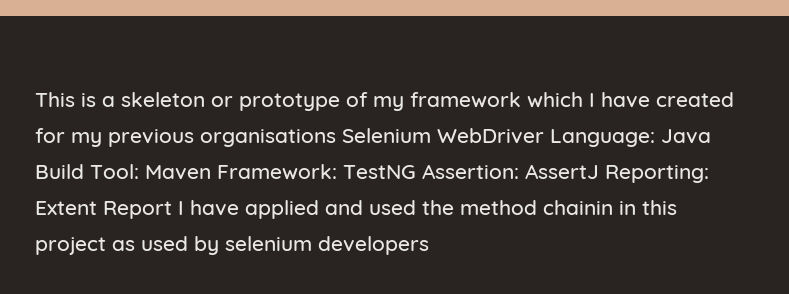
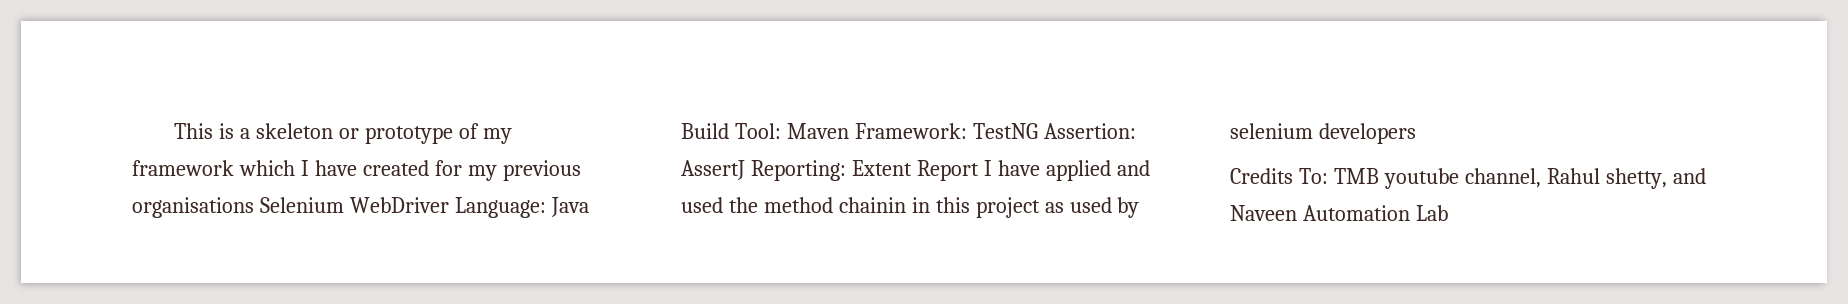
+ Credits To: TMB youtube channel, Rahul shetty, and Naveen Automation Lab

